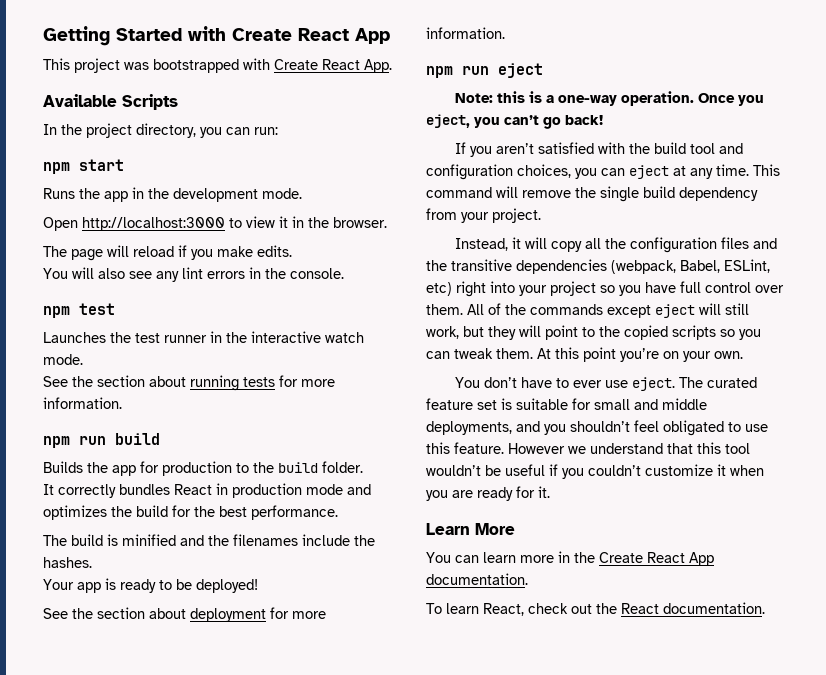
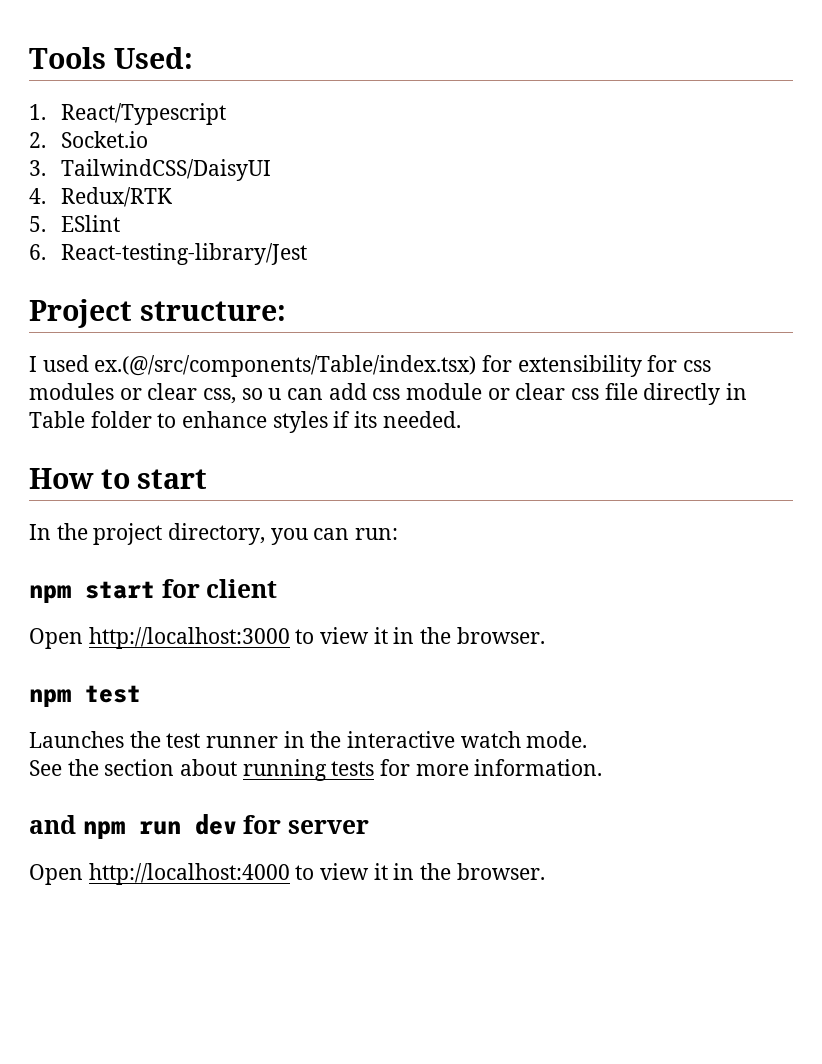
- Getting Started with Create React App
- This project was bootstrapped with Create React App.
- Available Scripts
+ Tools Used:
+ 1. React/Typescript
+ 2. Socket.io
+ 3. TailwindCSS/DaisyUI
+ 4. Redux/RTK
+ 5. ESlint
+ 6. React-testing-library/Jest
+ Project structure:
+ I used ex.(@/src/components/Table/index.tsx) for extensibility for css modules or clear css, so u can add css module or clear css file directly in Table folder to enhance styles if its needed.
+ How to start
- npm start
- Runs the app in the development mode.
+ npm start for client
- The page will reload if you make edits.
- You will also see any lint errors in the console.
- npm run build
- Builds the app for production to the build folder.
- It correctly bundles React in production mode and optimizes the build for the best performance.
- The build is minified and the filenames include the hashes.
- Your app is ready to be deployed!
- See the section about deployment for more information.
- npm run eject
- Note: this is a one-way operation. Once you eject, you can’t go back!
- If you aren’t satisfied with the build tool and configuration choices, you can eject at any time. This command will remove the single build dependency from your project.
- Instead, it will copy all the configuration files and the transitive dependencies (webpack, Babel, ESLint, etc) right into your project so you have full control over them. All of the commands except eject will still work, but they will point to the copied scripts so you can tweak them. At this point you’re on your own.
- You don’t have to ever use eject. The curated feature set is suitable for small and middle deployments, and you shouldn’t feel obligated to use this feature. However we understand that this tool wouldn’t be useful if you couldn’t customize it when you are ready for it.
- Learn More
- You can learn more in the Create React App documentation.
- To learn React, check out the React documentation.
+ and npm run dev for server
+ Open http://localhost:4000 to view it in the browser.

